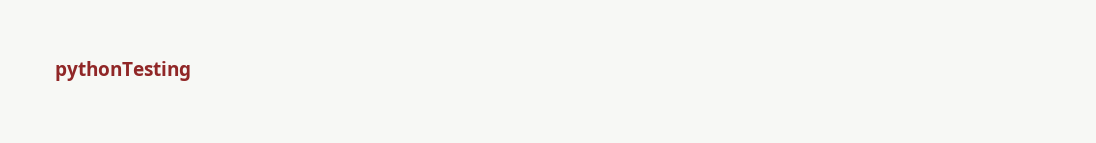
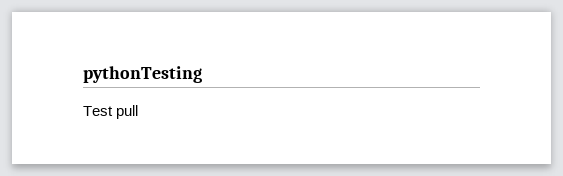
+ Test pull

